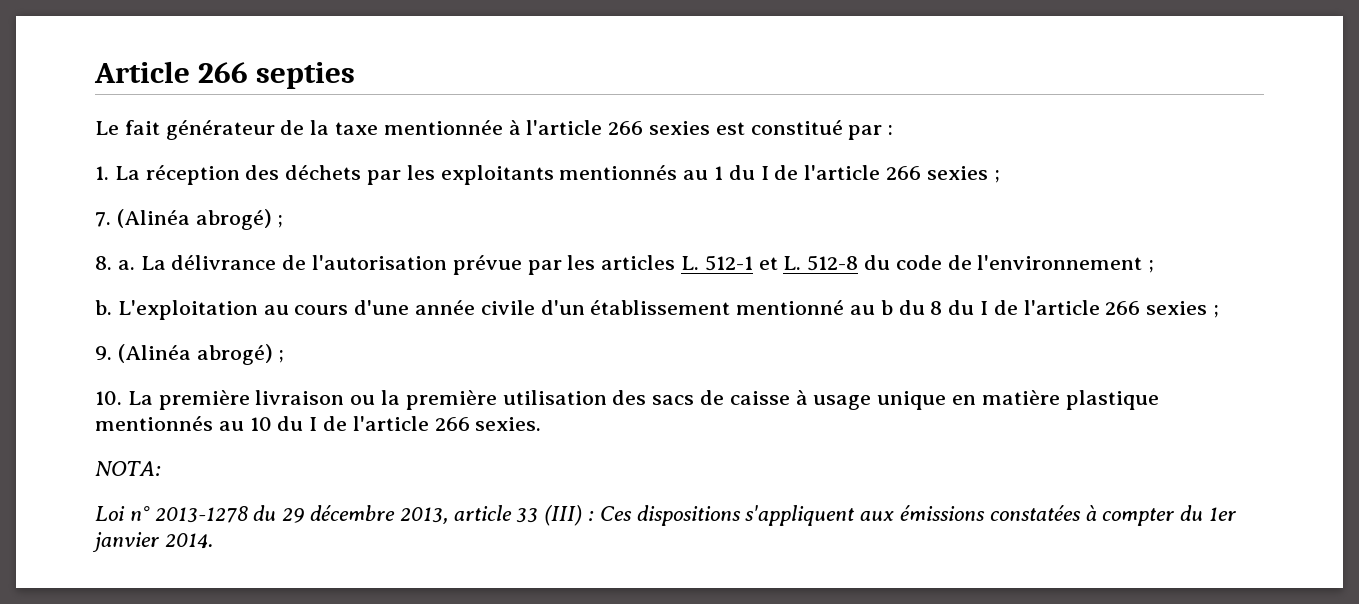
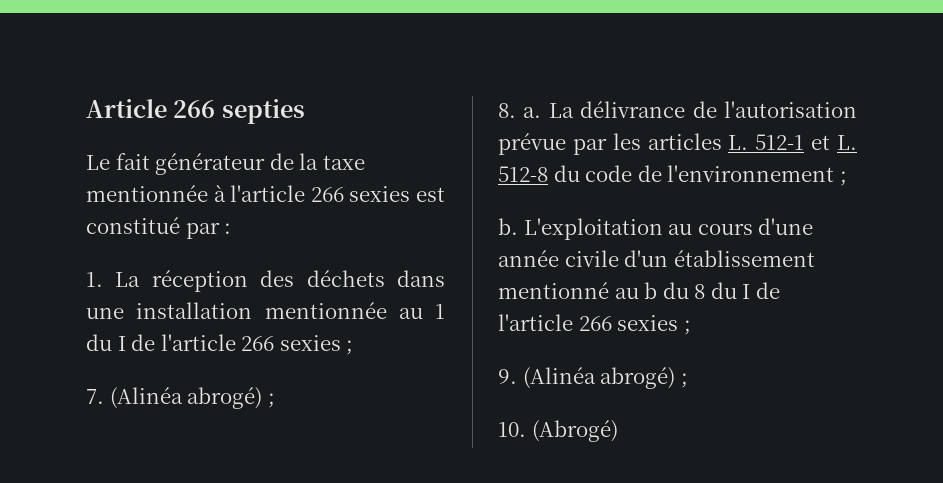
- 1. La réception des déchets par les exploitants mentionnés au 1 du I de l'article 266 sexies ;
+ 1. La réception des déchets dans une installation mentionnée au 1 du I de l'article 266 sexies ;
- 10. La première livraison ou la première utilisation des sacs de caisse à usage unique en matière plastique mentionnés au 10 du I de l'article 266 sexies.
- NOTA:
- Loi n° 2013-1278 du 29 décembre 2013, article 33 (III) : Ces dispositions s'appliquent aux émissions constatées à compter du 1er janvier 2014.
+ 10. (Abrogé)

